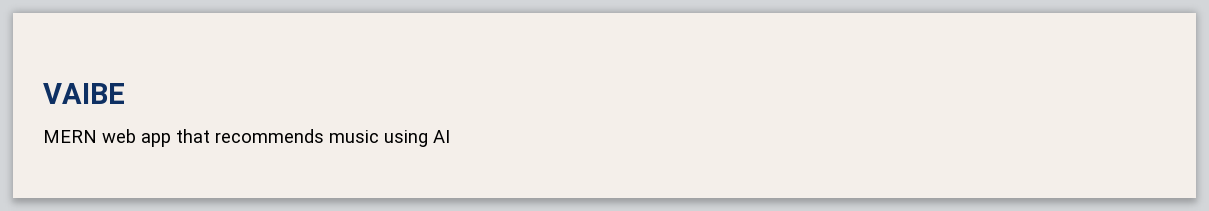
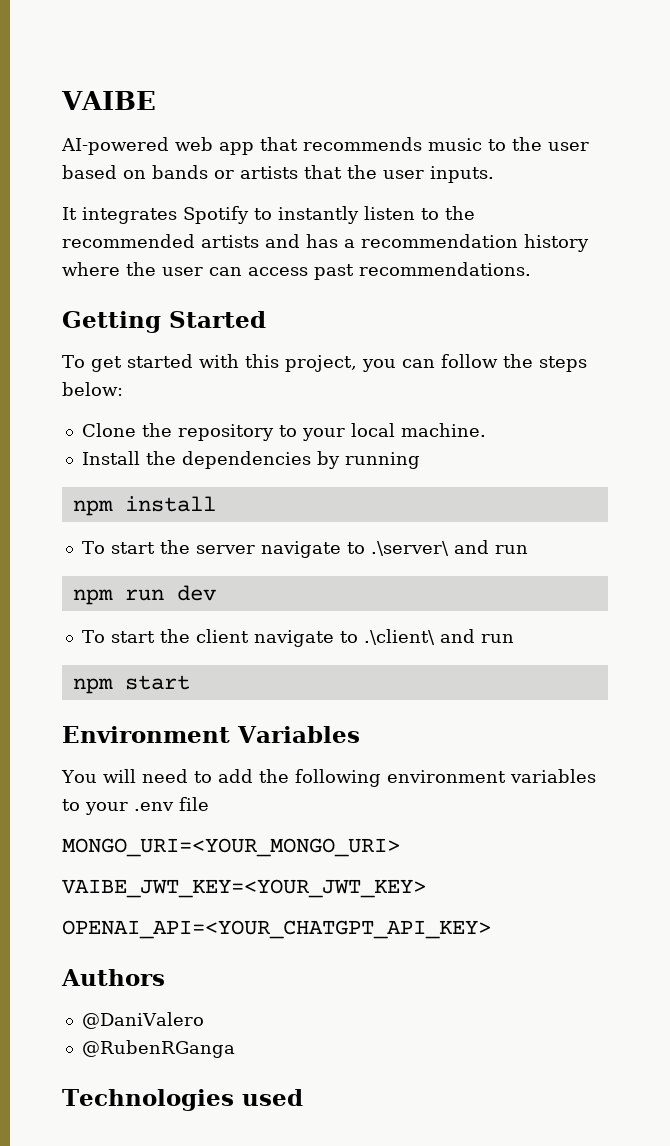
- MERN web app that recommends music using AI
+ AI-powered web app that recommends music to the user based on bands or artists that the user inputs.
+ It integrates Spotify to instantly listen to the recommended artists and has a recommendation history where the user can access past recommendations.
+ Getting Started
+ To get started with this project, you can follow the steps below:
+ Clone the repository to your local machine.
+ Install the dependencies by running
+ npm install
+ To start the server navigate to .\server\ and run
+ npm run dev
+ To start the client navigate to .\client\ and run
+ npm start
+ Environment Variables
+ You will need to add the following environment variables to your .env file
+ MONGO_URI=<YOUR_MONGO_URI>
+ VAIBE_JWT_KEY=<YOUR_JWT_KEY>
+ OPENAI_API=<YOUR_CHATGPT_API_KEY>
+ Authors
+ @DaniValero
+ @RubenRGanga
+ Technologies used

